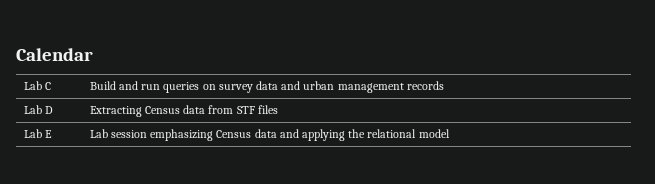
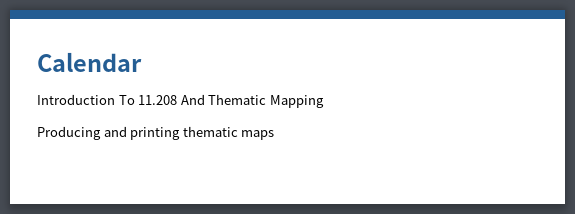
- Lab C | Build and run queries on survey data and urban management records
- Lab D | Extracting Census data from STF files
- Lab E | Lab session emphasizing Census data and applying the relational model
+ Introduction To 11.208 And Thematic Mapping
+ Producing and printing thematic maps

